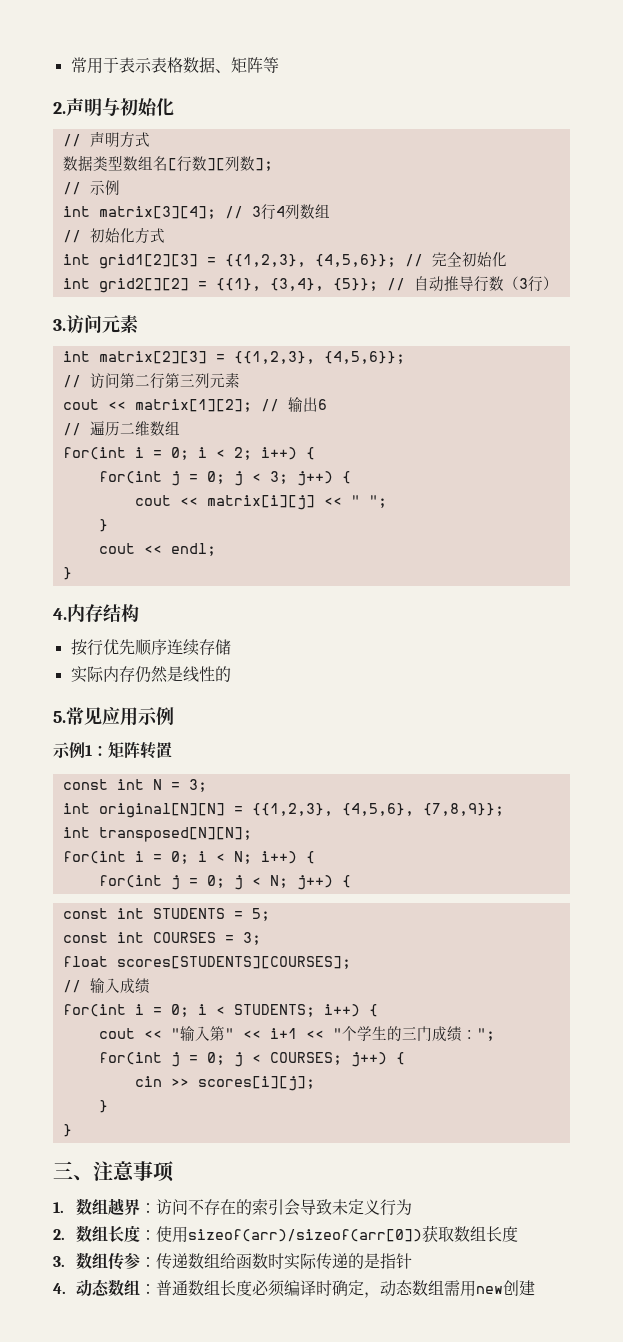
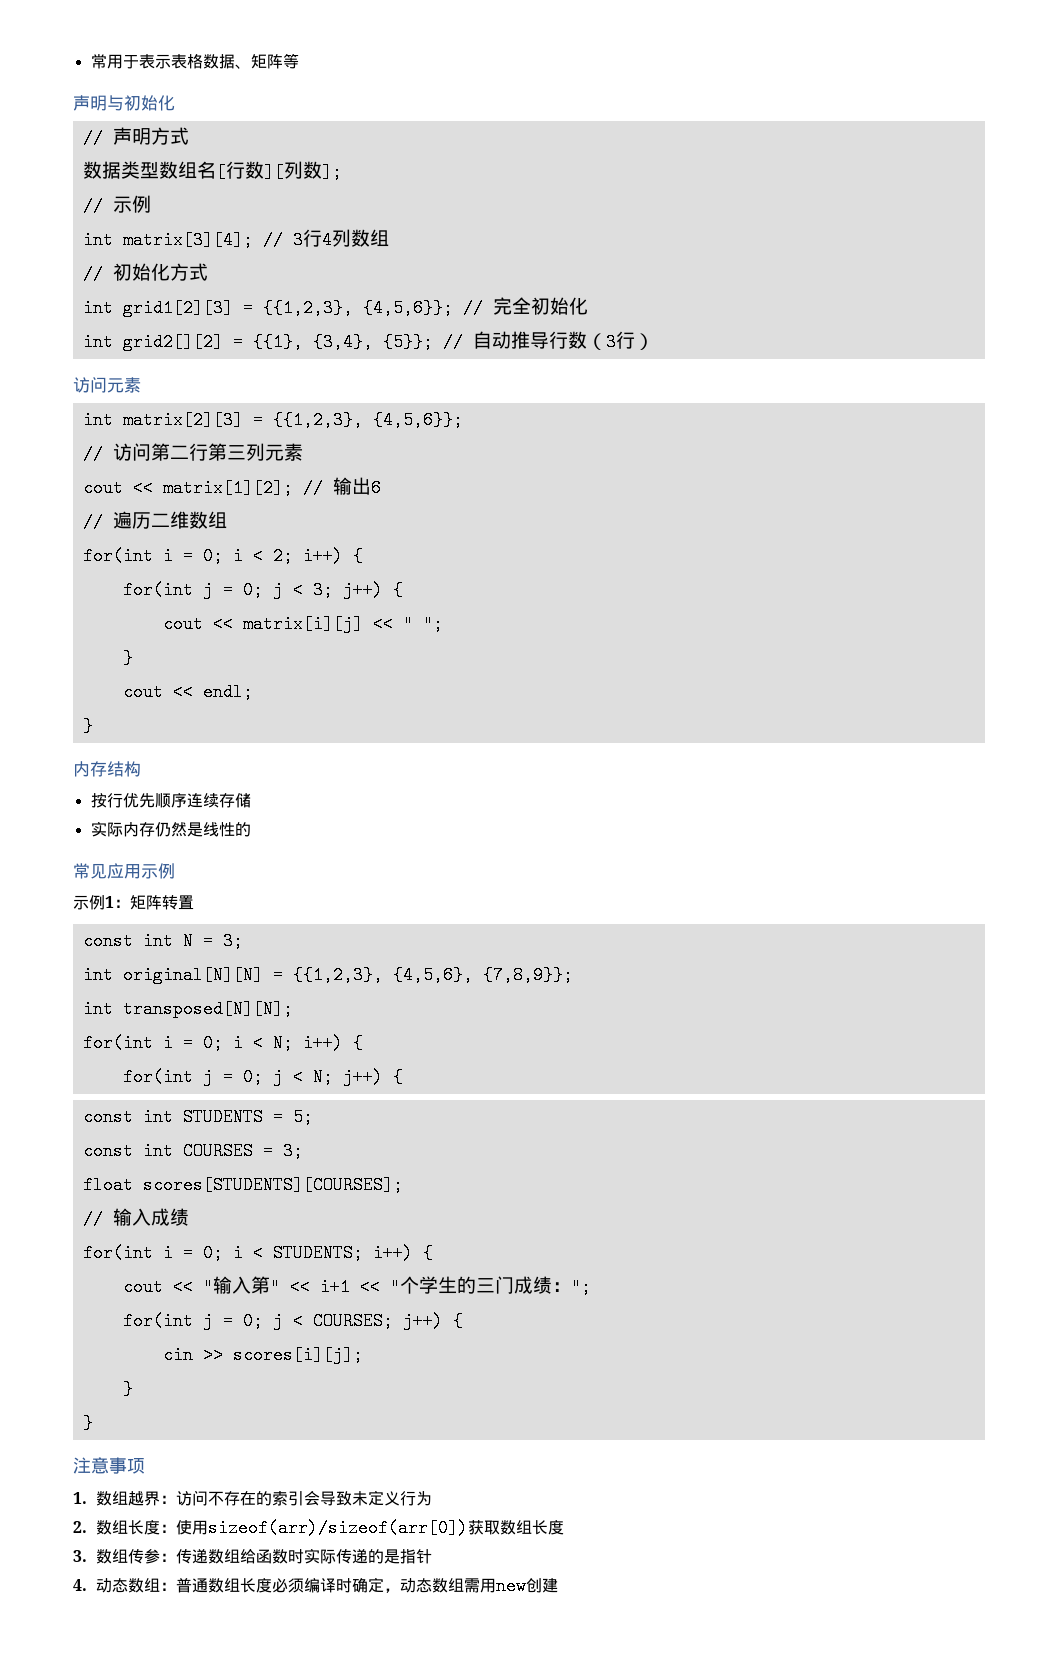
- 2.声明与初始化
+ 声明与初始化
- 3.访问元素
+ 访问元素
- 4.内存结构
+ 内存结构
- 5.常见应用示例
+ 常见应用示例
- 三、注意事项
+ 注意事项

